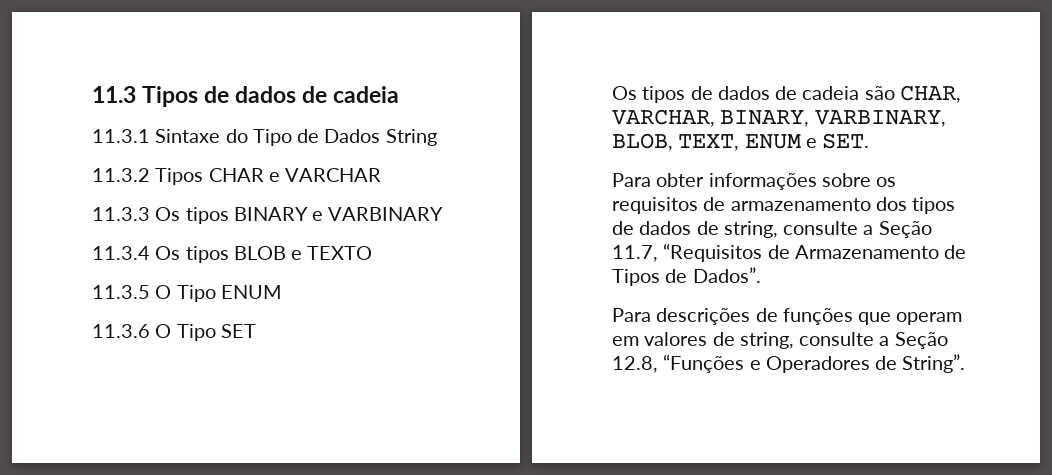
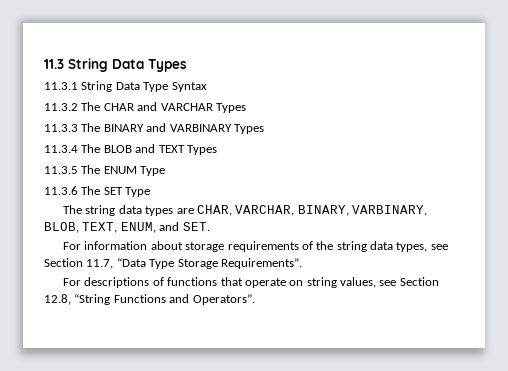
- 11.3 Tipos de dados de cadeia
- 11.3.1 Sintaxe do Tipo de Dados String
- 11.3.2 Tipos CHAR e VARCHAR
+ 11.3 String Data Types
+ 11.3.1 String Data Type Syntax
+ 11.3.2 The CHAR and VARCHAR Types
- 11.3.3 Os tipos BINARY e VARBINARY
+ 11.3.3 The BINARY and VARBINARY Types
- 11.3.4 Os tipos BLOB e TEXTO
+ 11.3.4 The BLOB and TEXT Types
- 11.3.5 O Tipo ENUM
+ 11.3.5 The ENUM Type
- 11.3.6 O Tipo SET
- Os tipos de dados de cadeia são CHAR, VARCHAR, BINARY, VARBINARY, BLOB, TEXT, ENUM e SET.
+ 11.3.6 The SET Type
+ The string data types are CHAR, VARCHAR, BINARY, VARBINARY, BLOB, TEXT, ENUM, and SET.
- Para obter informações sobre os requisitos de armazenamento dos tipos de dados de string, consulte a Seção 11.7, “Requisitos de Armazenamento de Tipos de Dados”.
- Para descrições de funções que operam em valores de string, consulte a Seção 12.8, “Funções e Operadores de String”.
+ For information about storage requirements of the string data types, see Section 11.7, “Data Type Storage Requirements”.
+ For descriptions of functions that operate on string values, see Section 12.8, “String Functions and Operators”.

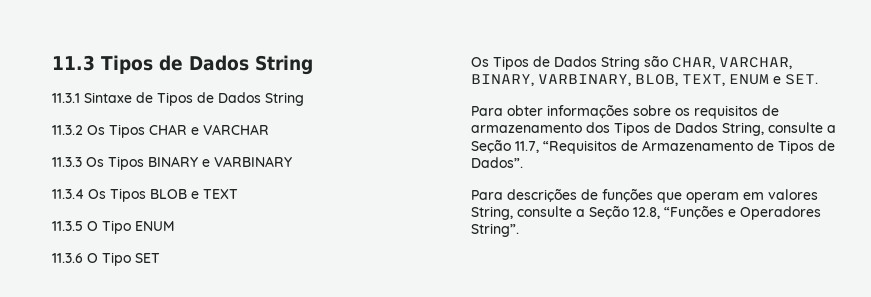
- 11.3 String Data Types
+ 11.3 Tipos de Dados String
- 11.3.1 String Data Type Syntax
- 11.3.2 The CHAR and VARCHAR Types
+ 11.3.1 Sintaxe de Tipos de Dados String
+ 11.3.2 Os Tipos CHAR e VARCHAR
- 11.3.3 The BINARY and VARBINARY Types
+ 11.3.3 Os Tipos BINARY e VARBINARY
- 11.3.4 The BLOB and TEXT Types
+ 11.3.4 Os Tipos BLOB e TEXT
- 11.3.5 The ENUM Type
+ 11.3.5 O Tipo ENUM
- 11.3.6 The SET Type
- The string data types are CHAR, VARCHAR, BINARY, VARBINARY, BLOB, TEXT, ENUM, and SET.
+ 11.3.6 O Tipo SET
+ Os Tipos de Dados String são CHAR, VARCHAR, BINARY, VARBINARY, BLOB, TEXT, ENUM e SET.
- For information about storage requirements of the string data types, see Section 11.7, “Data Type Storage Requirements”.
- For descriptions of functions that operate on string values, see Section 12.8, “String Functions and Operators”.
+ Para obter informações sobre os requisitos de armazenamento dos Tipos de Dados String, consulte a Seção 11.7, “Requisitos de Armazenamento de Tipos de Dados”.
+ Para descrições de funções que operam em valores String, consulte a Seção 12.8, “Funções e Operadores String”.

